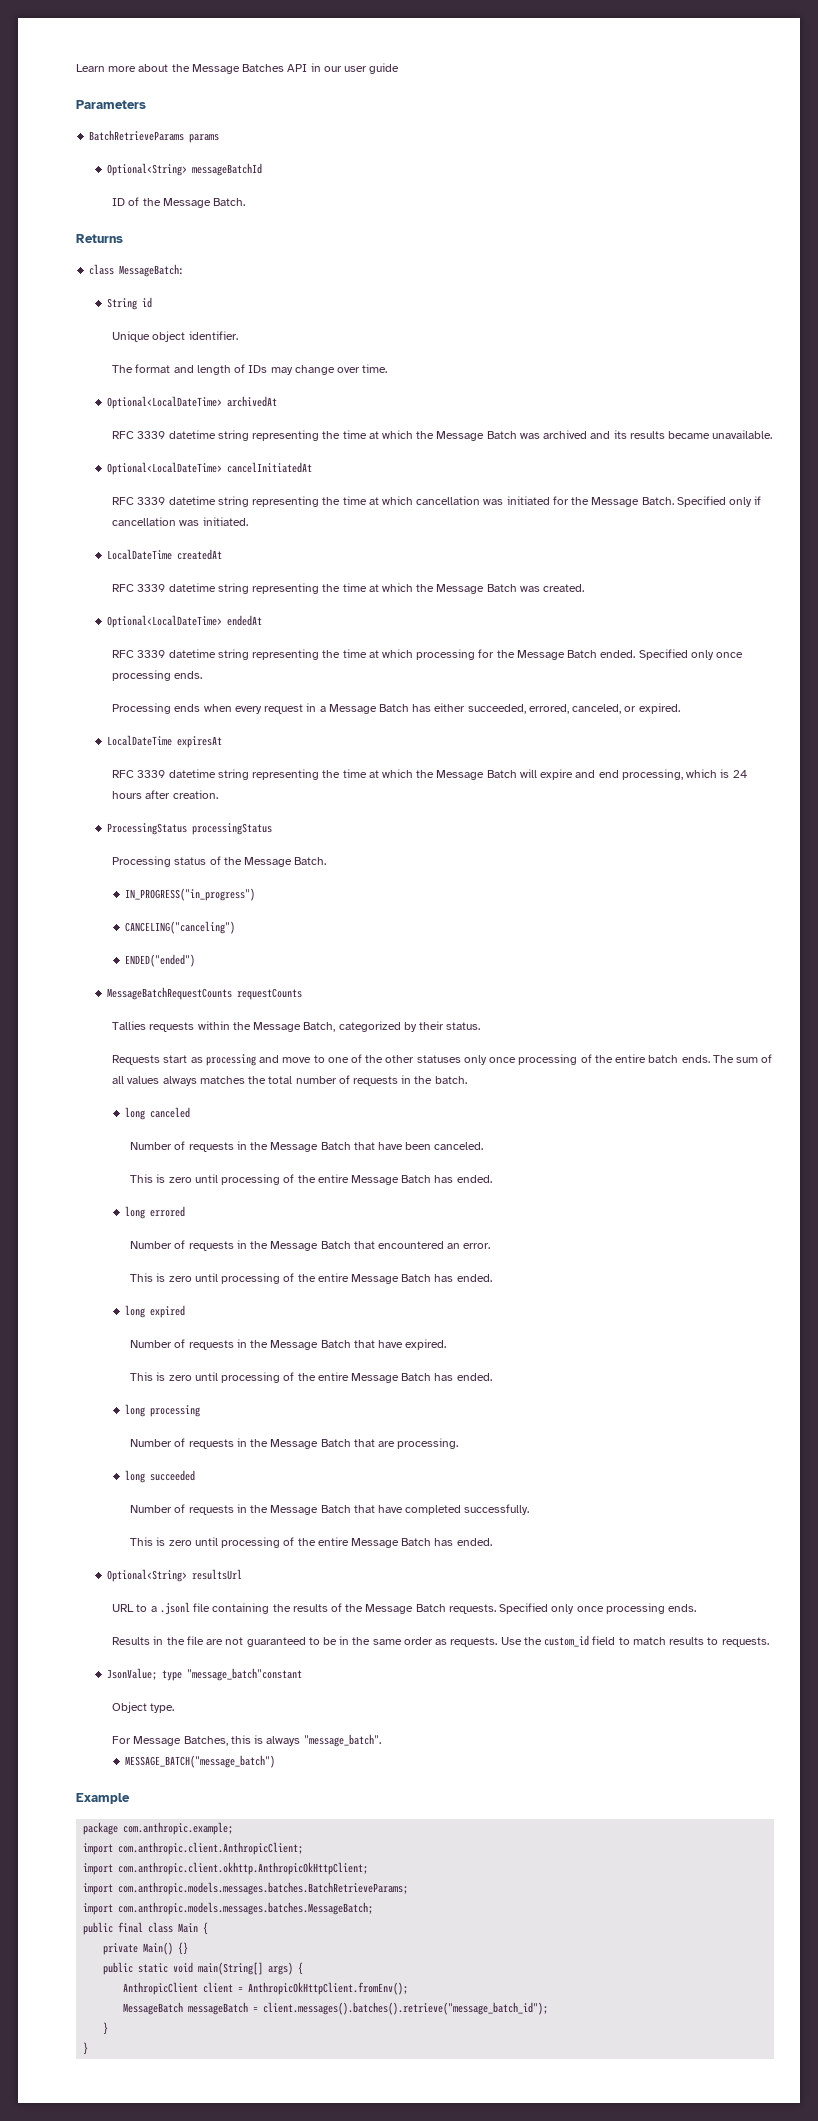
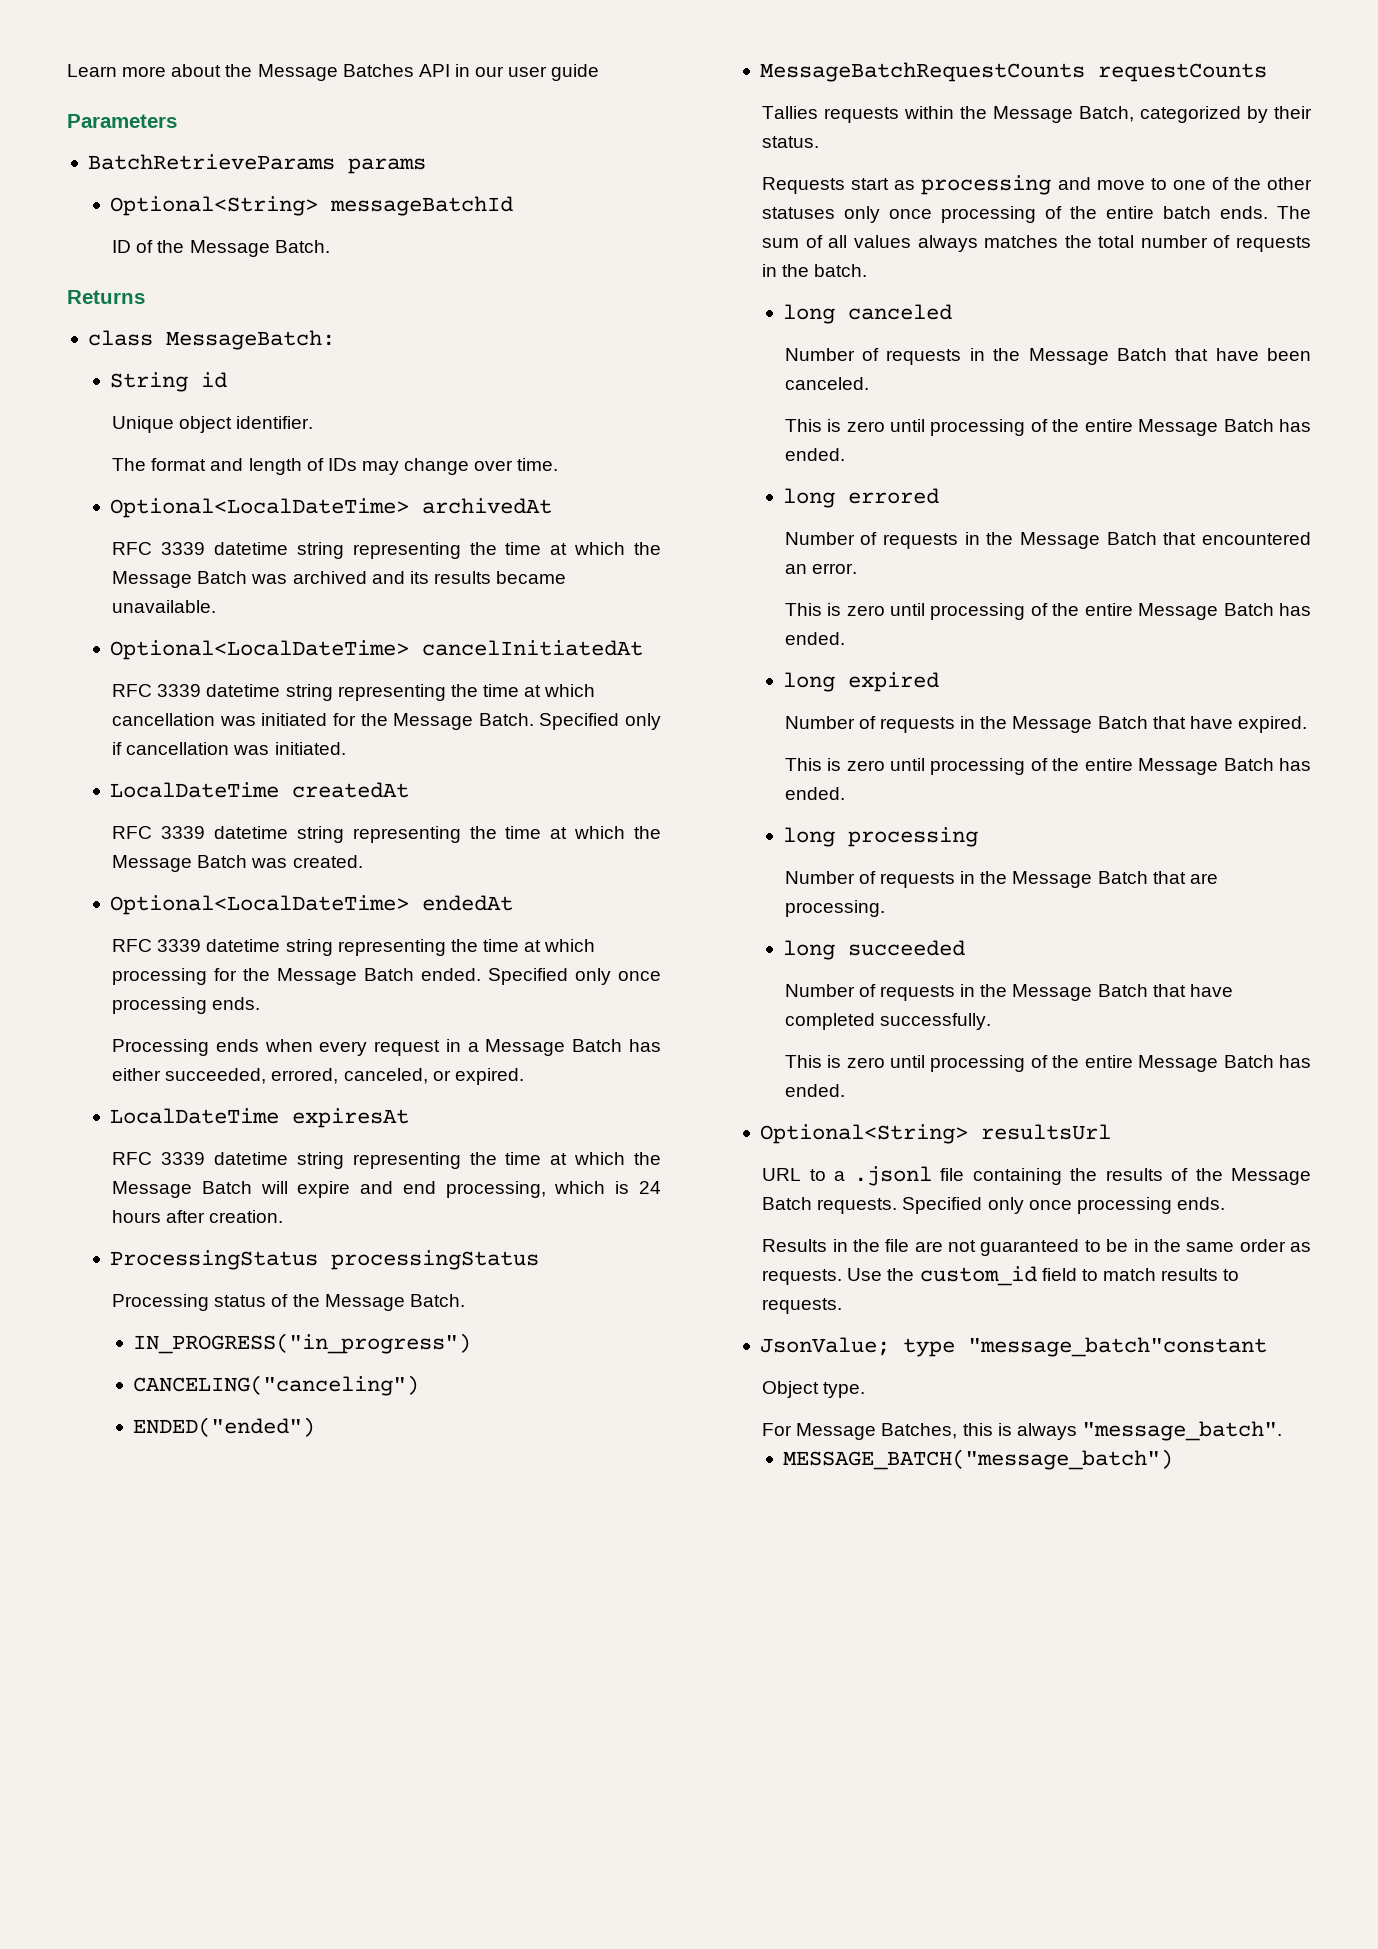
- Example
- package com.anthropic.example;
- import com.anthropic.client.AnthropicClient;
- import com.anthropic.client.okhttp.AnthropicOkHttpClient;
- import com.anthropic.models.messages.batches.BatchRetrieveParams;
- import com.anthropic.models.messages.batches.MessageBatch;
- public final class Main {
- private Main() {}
- public static void main(String[] args) {
- AnthropicClient client = AnthropicOkHttpClient.fromEnv();
- MessageBatch messageBatch = client.messages().batches().retrieve("message_batch_id");
- }
- }

